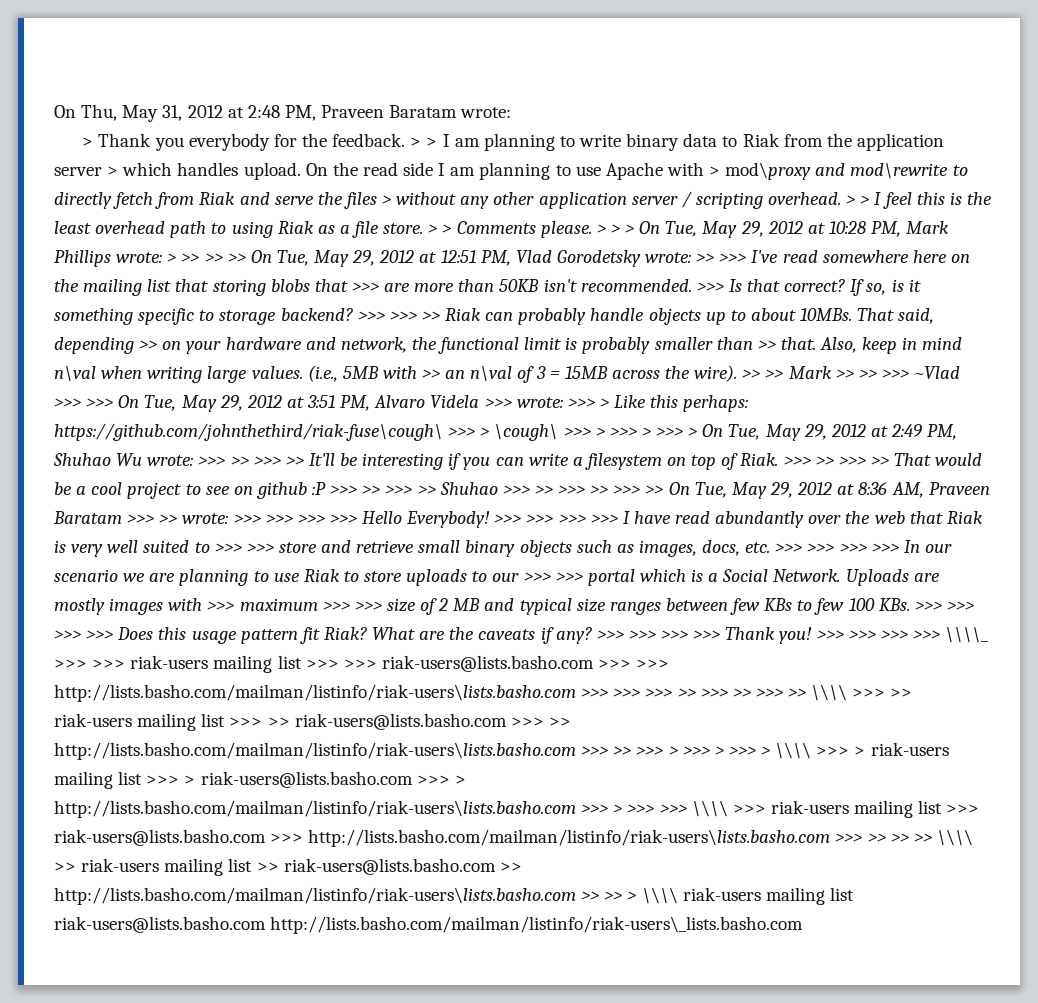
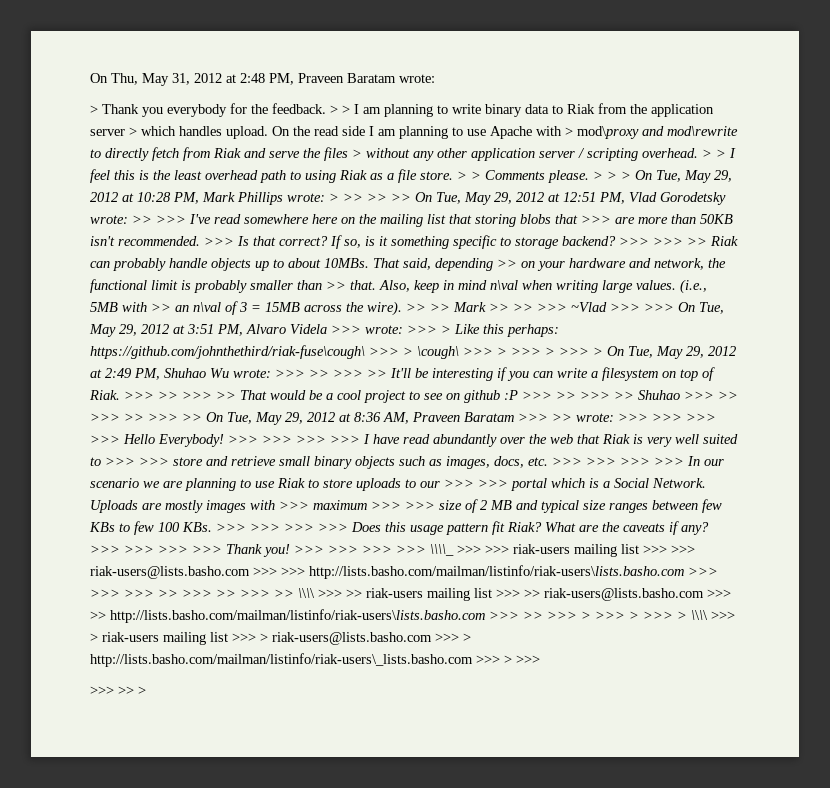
- >>> >>> >>> >>> \\\\_ >>> >>> riak-users mailing list >>> >>> riak-users@lists.basho.com >>> >>> http://lists.basho.com/mailman/listinfo/riak-users\lists.basho.com >>> >>> >>> >> >>> >> >>> >> \\\\ >>> >> riak-users mailing list >>> >> riak-users@lists.basho.com >>> >> http://lists.basho.com/mailman/listinfo/riak-users\lists.basho.com >>> >> >>> > >>> > >>> > \\\\ >>> > riak-users mailing list >>> > riak-users@lists.basho.com >>> > http://lists.basho.com/mailman/listinfo/riak-users\lists.basho.com >>> > >>> >>> \\\\ >>> riak-users mailing list >>> riak-users@lists.basho.com >>> http://lists.basho.com/mailman/listinfo/riak-users\lists.basho.com >>> >> >> >> \\\\ >> riak-users mailing list >> riak-users@lists.basho.com >> http://lists.basho.com/mailman/listinfo/riak-users\lists.basho.com >> >> > \\\\ riak-users mailing list riak-users@lists.basho.com http://lists.basho.com/mailman/listinfo/riak-users\_lists.basho.com
+ >>> >>> >>> >>> \\\\_ >>> >>> riak-users mailing list >>> >>> riak-users@lists.basho.com >>> >>> http://lists.basho.com/mailman/listinfo/riak-users\lists.basho.com >>> >>> >>> >> >>> >> >>> >> \\\\ >>> >> riak-users mailing list >>> >> riak-users@lists.basho.com >>> >> http://lists.basho.com/mailman/listinfo/riak-users\lists.basho.com >>> >> >>> > >>> > >>> > \\\\ >>> > riak-users mailing list >>> > riak-users@lists.basho.com >>> > http://lists.basho.com/mailman/listinfo/riak-users\_lists.basho.com >>> > >>>
+ >>> >> >

